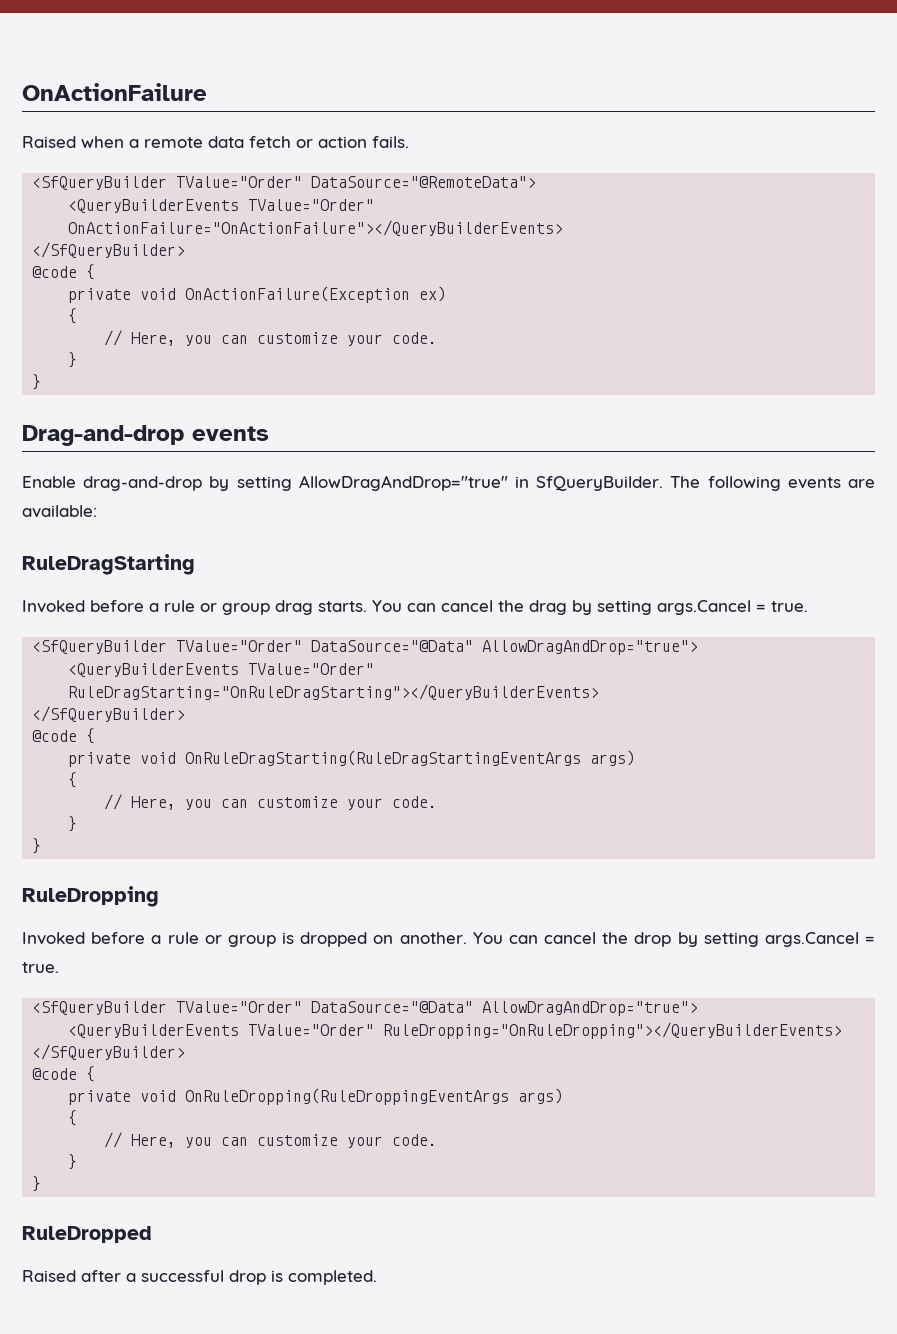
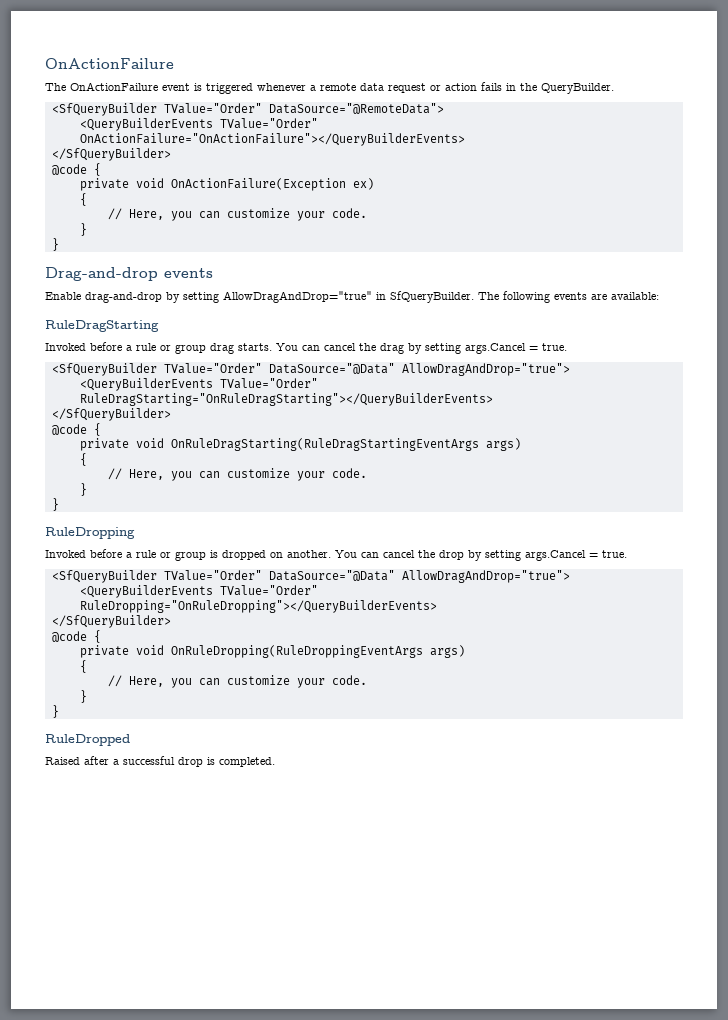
- Raised when a remote data fetch or action fails.
+ The OnActionFailure event is triggered whenever a remote data request or action fails in the QueryBuilder.

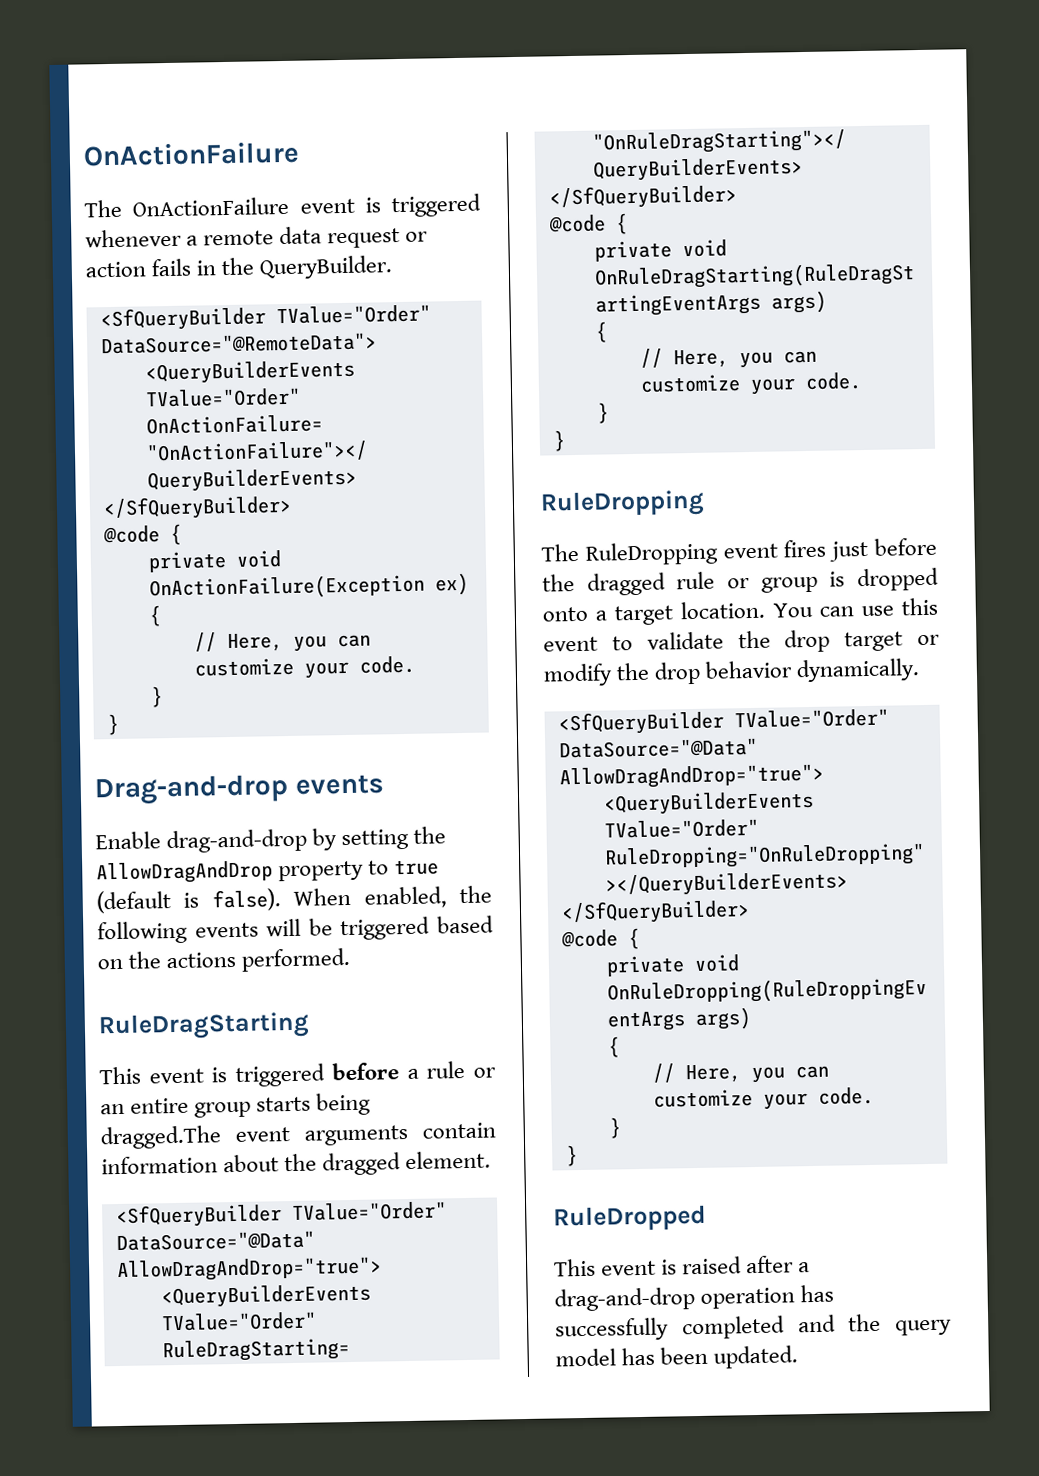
- Enable drag-and-drop by setting AllowDragAndDrop="true" in SfQueryBuilder. The following events are available:
+ Enable drag-and-drop by setting the AllowDragAndDrop property to true (default is false). When enabled, the following events will be triggered based on the actions performed.
  RuleDragStarting
- Invoked before a rule or group drag starts. You can cancel the drag by setting args.Cancel = true.
+ This event is triggered before a rule or an entire group starts being dragged.The event arguments contain information about the dragged element.
- Invoked before a rule or group is dropped on another. You can cancel the drop by setting args.Cancel = true.
+ The RuleDropping event fires just before the dragged rule or group is dropped onto a target location. You can use this event to validate the drop target or modify the drop behavior dynamically.
- Raised after a successful drop is completed.
+ This event is raised after a drag-and-drop operation has successfully completed and the query model has been updated.

